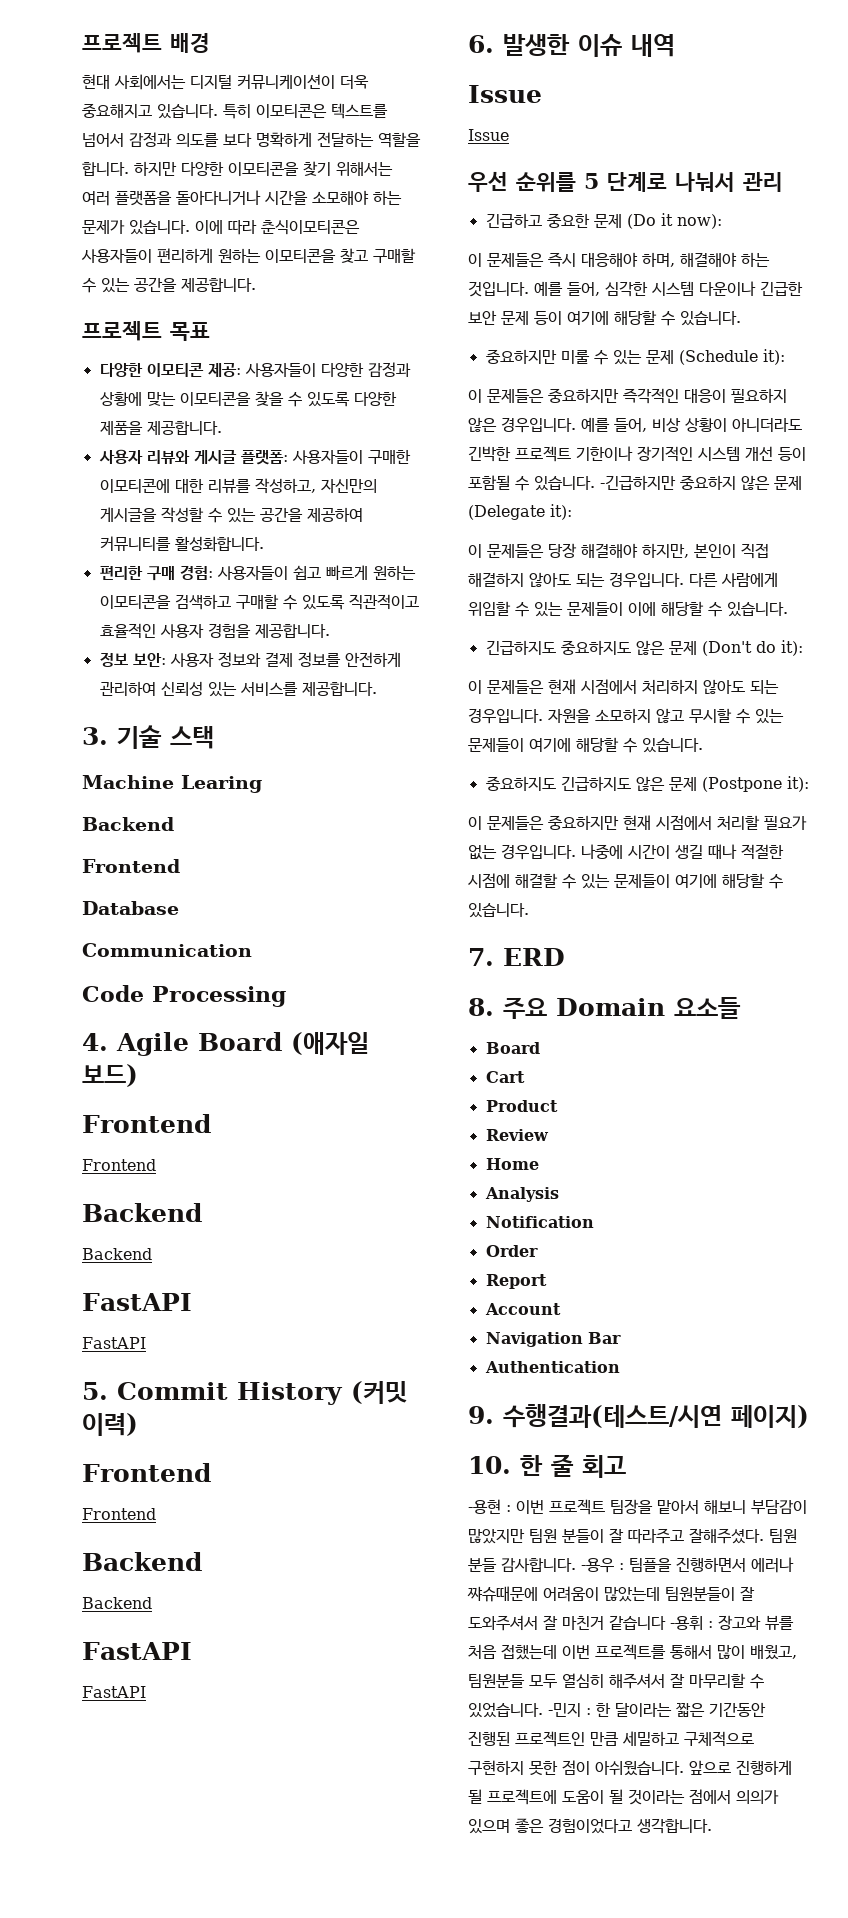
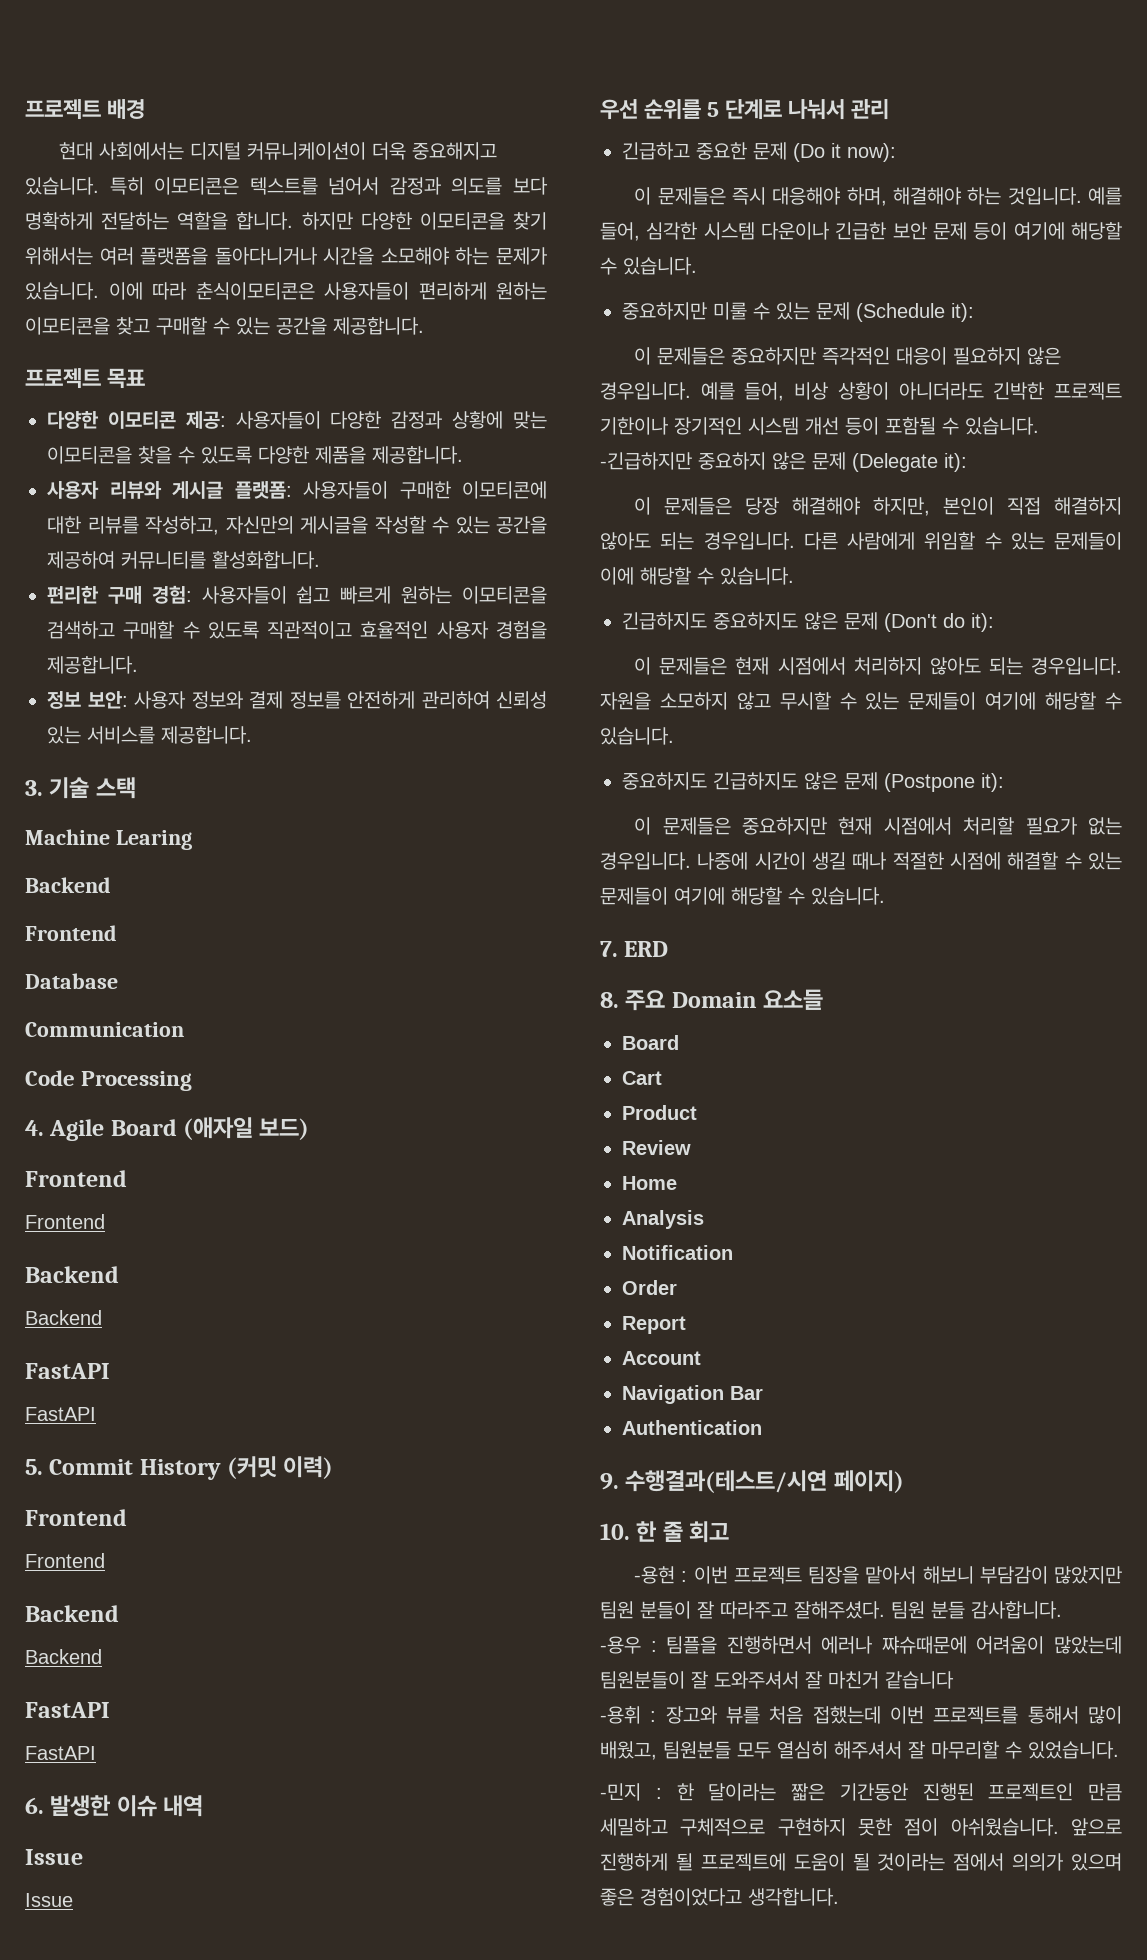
- 팀원 분들 감사합니다. -용우 : 팀플을 진행하면서 에러나 쨔슈때문에 어려움이 많았는데 팀원분들이 잘 도와주셔서 잘 마친거 같습니다 -용휘 : 장고와 뷰를 처음 접했는데 이번 프로젝트를 통해서 많이 배웠고, 팀원분들 모두 열심히 해주셔서 잘 마무리할 수 있었습니다. -민지 : 한 달이라는 짧은 기간동안 진행된 프로젝트인 만큼 세밀하고 구체적으로 구현하지 못한 점이 아쉬웠습니다.
+ 팀원 분들 감사합니다.
+ -용우 : 팀플을 진행하면서 에러나 쨔슈때문에 어려움이 많았는데 팀원분들이 잘 도와주셔서 잘 마친거 같습니다
+ -용휘 : 장고와 뷰를 처음 접했는데 이번 프로젝트를 통해서 많이 배웠고, 팀원분들 모두 열심히 해주셔서 잘 마무리할 수 있었습니다.
+ -민지 : 한 달이라는 짧은 기간동안 진행된 프로젝트인 만큼 세밀하고 구체적으로 구현하지 못한 점이 아쉬웠습니다.

